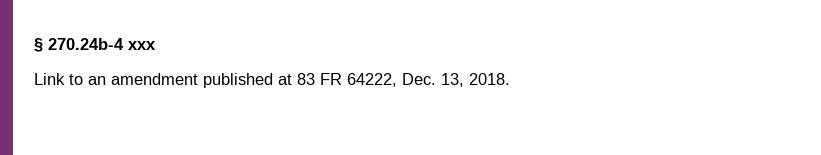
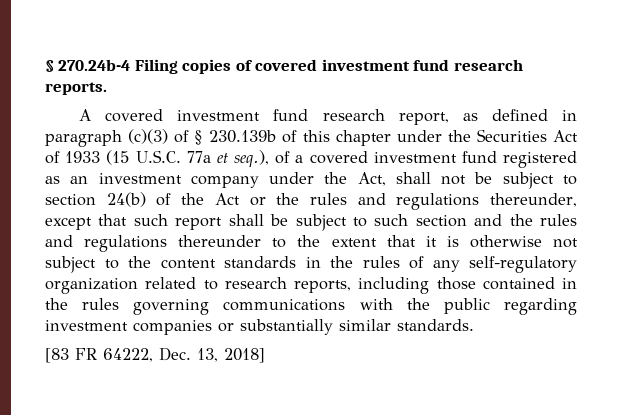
- § 270.24b-4 xxx
- Link to an amendment published at 83 FR 64222, Dec. 13, 2018.
+ § 270.24b-4 Filing copies of covered investment fund research reports.
+ A covered investment fund research report, as defined in paragraph (c)(3) of § 230.139b of this chapter under the Securities Act of 1933 (15 U.S.C. 77a et seq.), of a covered investment fund registered as an investment company under the Act, shall not be subject to section 24(b) of the Act or the rules and regulations thereunder, except that such report shall be subject to such section and the rules and regulations thereunder to the extent that it is otherwise not subject to the content standards in the rules of any self-regulatory organization related to research reports, including those contained in the rules governing communications with the public regarding investment companies or substantially similar standards.
+ [83 FR 64222, Dec. 13, 2018]

